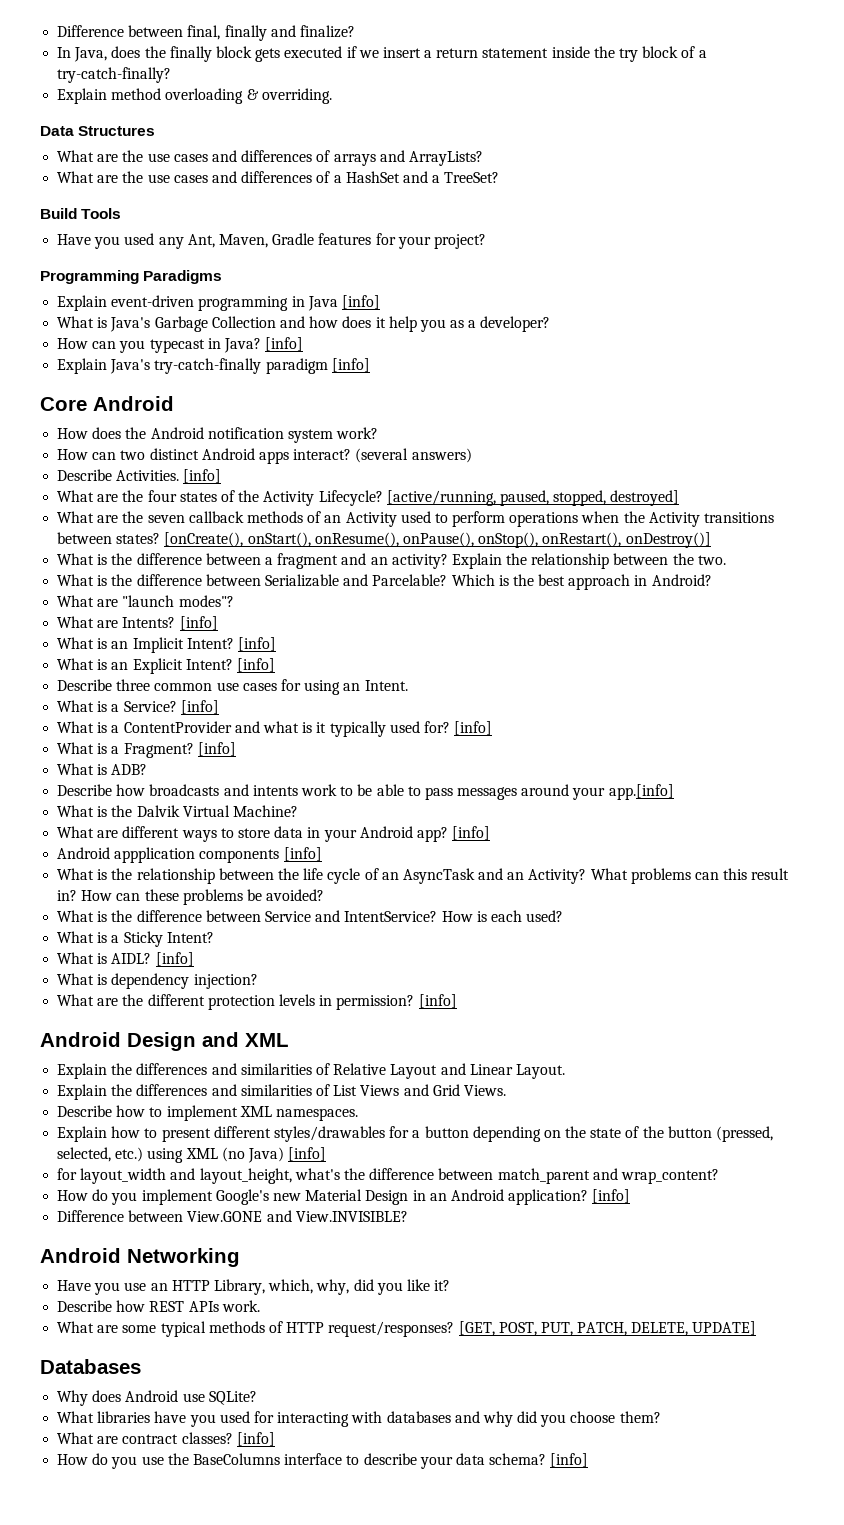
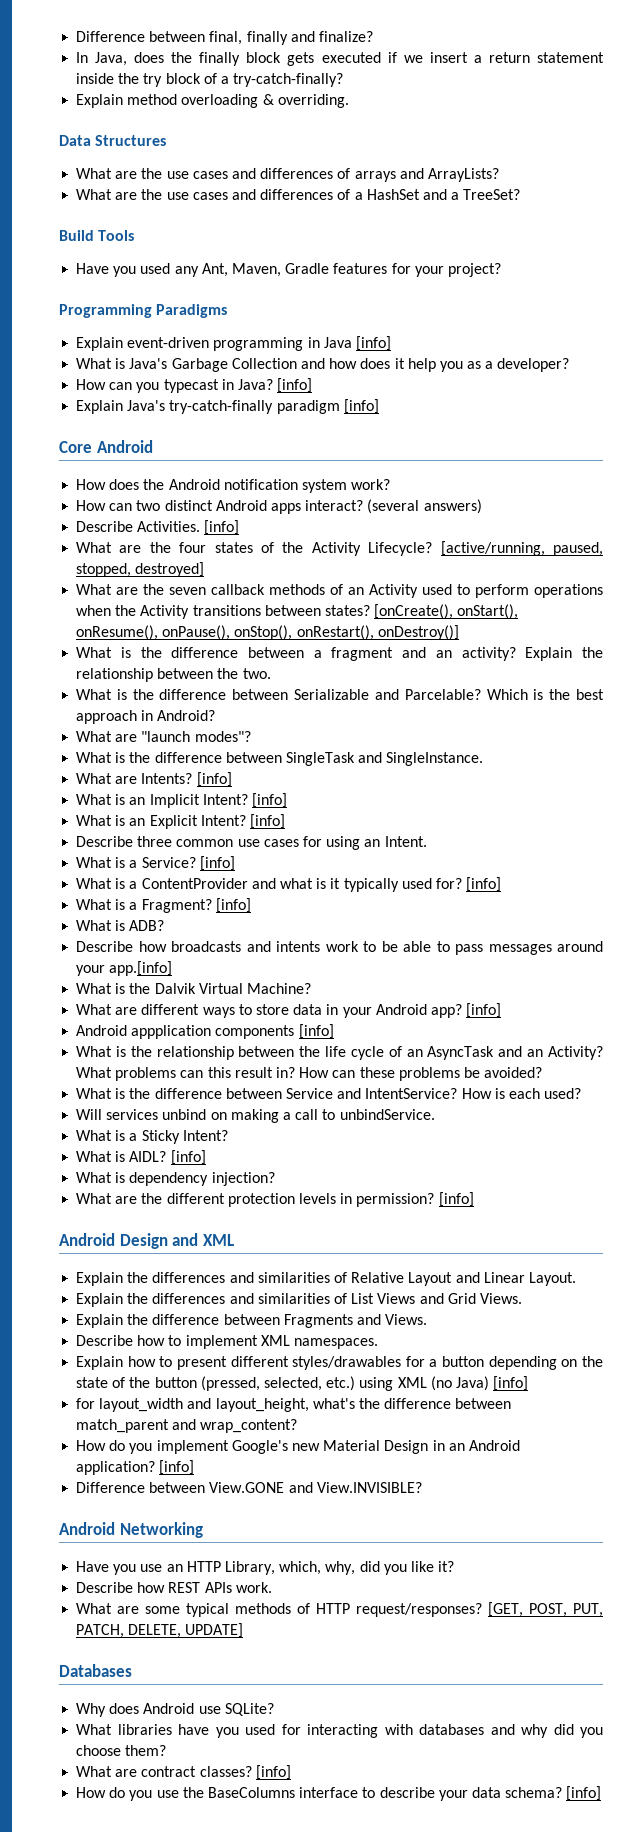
+ What is the difference between SingleTask and SingleInstance.
+ Will services unbind on making a call to unbindService.
+ Explain the difference between Fragments and Views.

